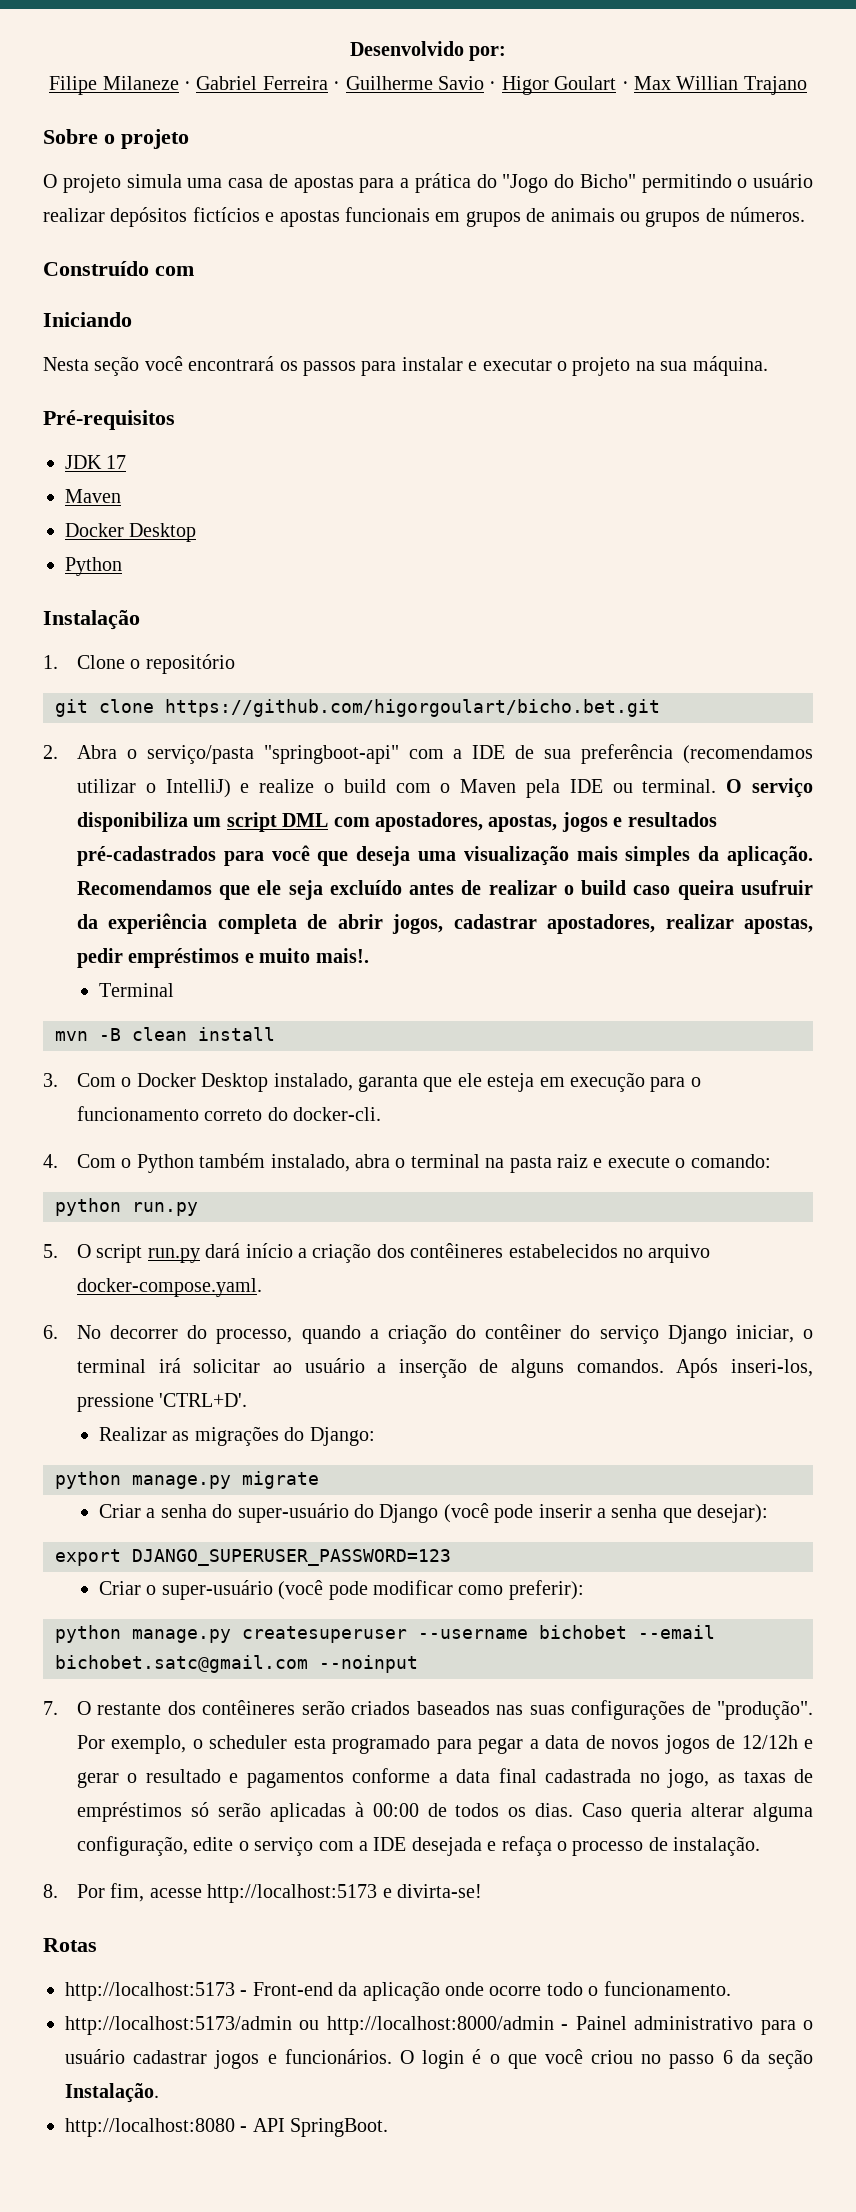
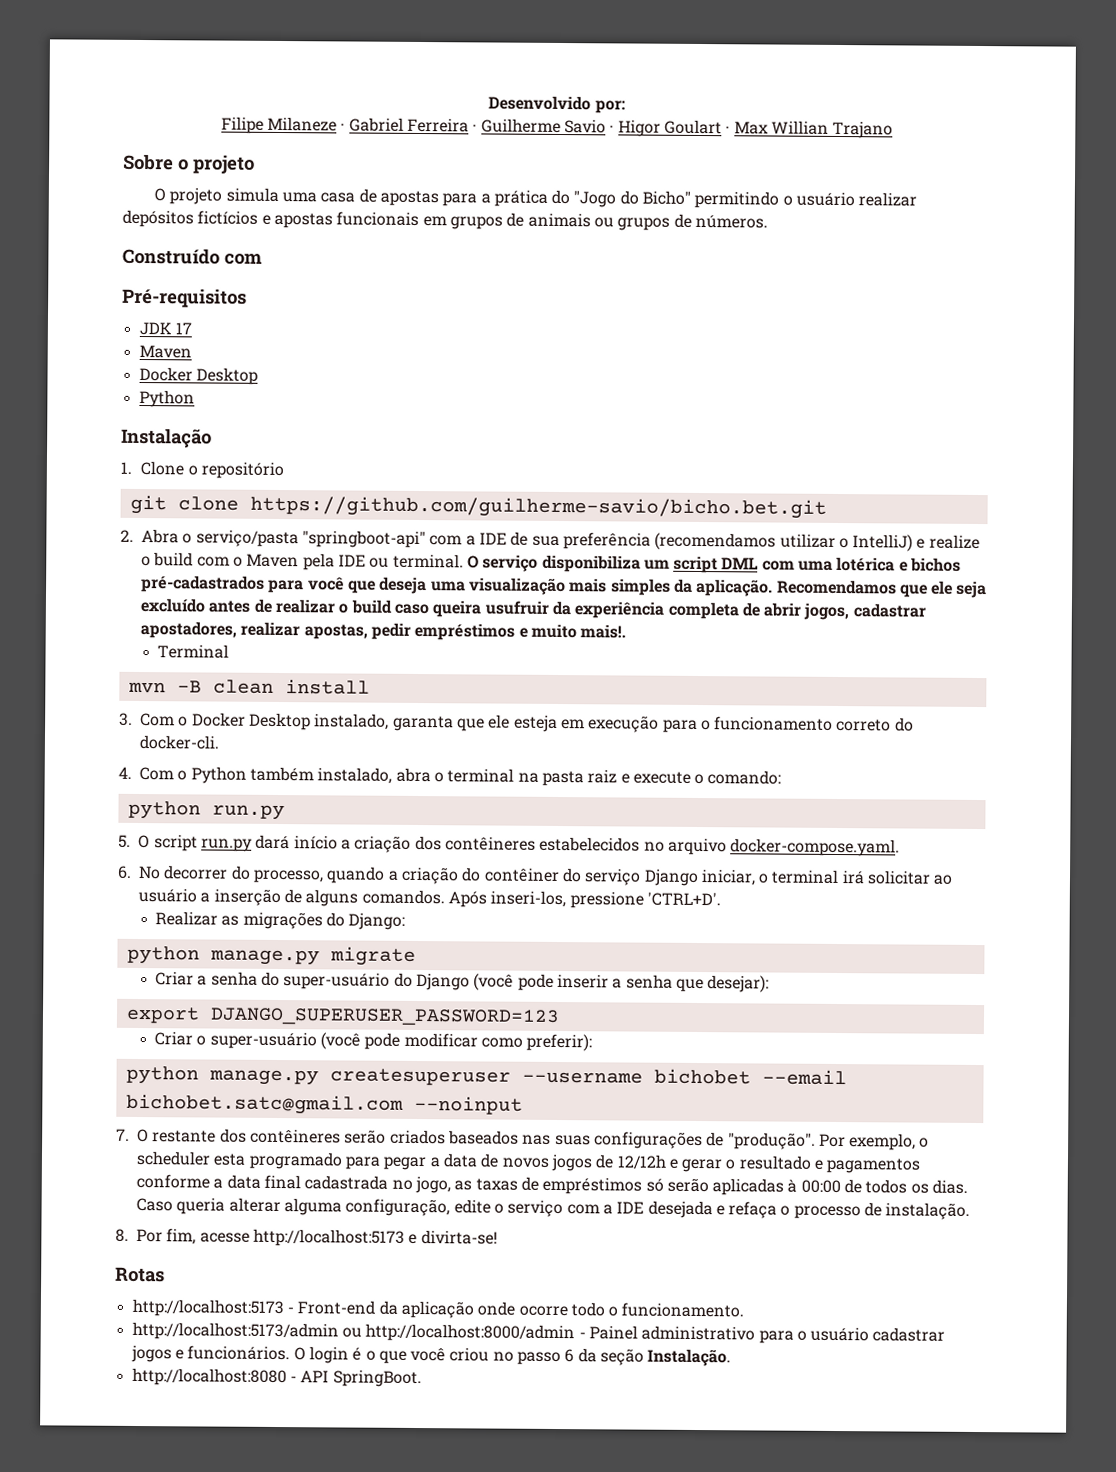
- Iniciando
- Nesta seção você encontrará os passos para instalar e executar o projeto na sua máquina.
- git clone https://github.com/higorgoulart/bicho.bet.git
+ git clone https://github.com/guilherme-savio/bicho.bet.git
- O serviço disponibiliza um script DML com apostadores, apostas, jogos e resultados pré-cadastrados para você que deseja uma visualização mais simples da aplicação.
+ O serviço disponibiliza um script DML com uma lotérica e bichos pré-cadastrados para você que deseja uma visualização mais simples da aplicação.

